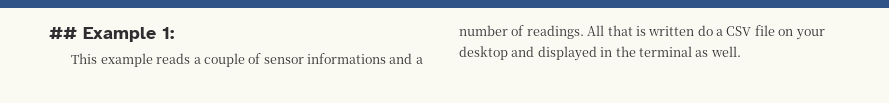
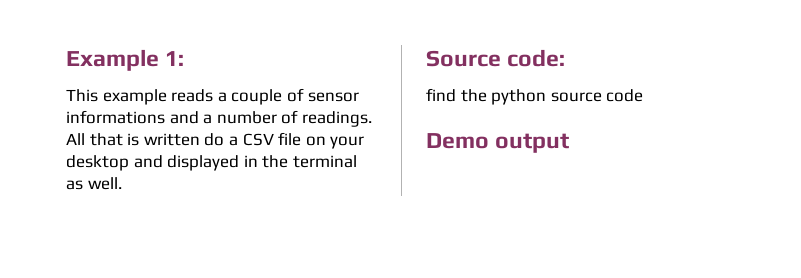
- ## Example 1:
+ Example 1:
+ Source code:
+ find the python source code
+ Demo output

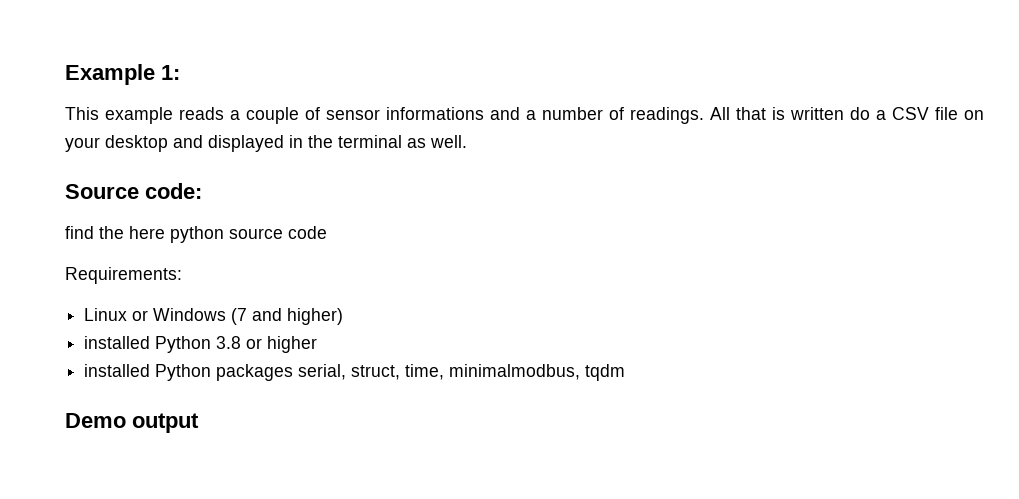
- find the python source code
+ find the here python source code
+ Requirements:
+ Linux or Windows (7 and higher)
+ installed Python 3.8 or higher
+ installed Python packages serial, struct, time, minimalmodbus, tqdm

